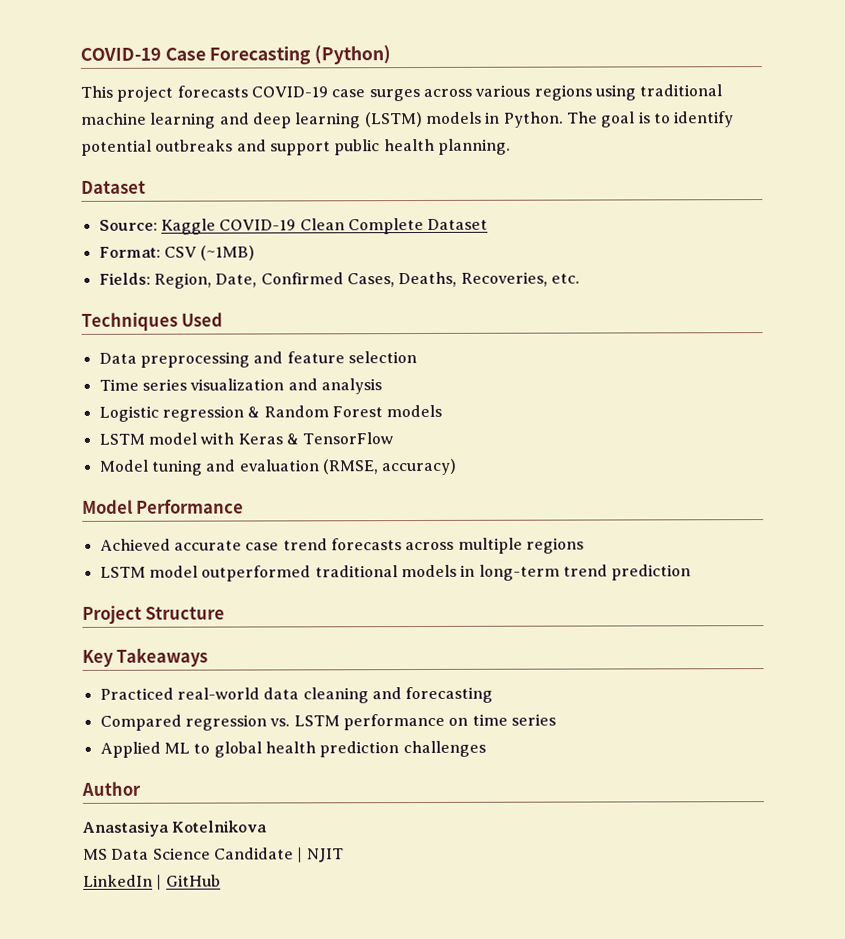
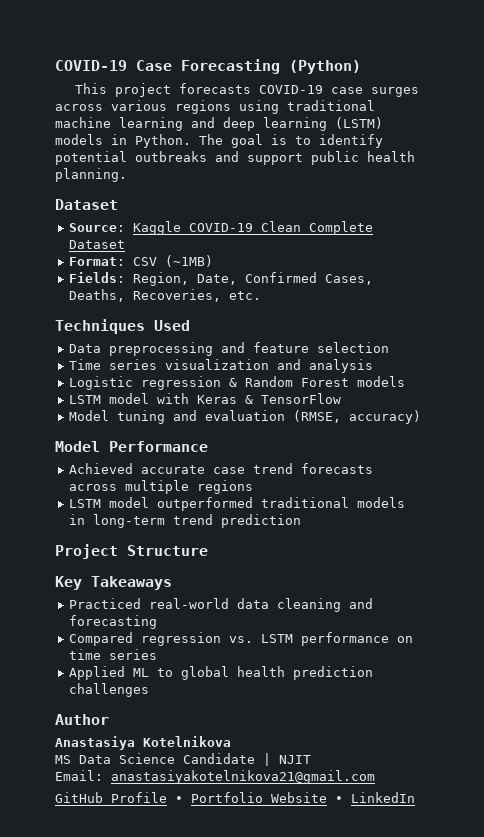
- LinkedIn | GitHub
+ Email: anastasiyakotelnikova21@gmail.com
+ GitHub Profile • Portfolio Website • LinkedIn

